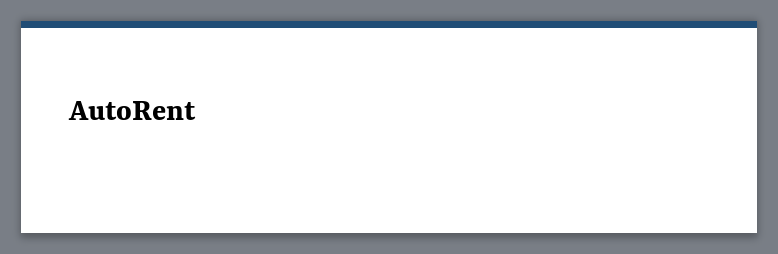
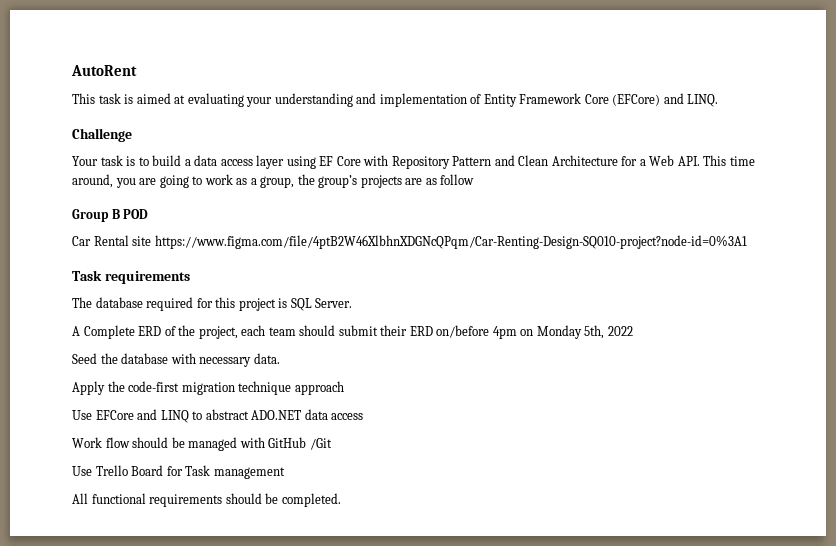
+ This task is aimed at evaluating your understanding and implementation of Entity Framework Core (EFCore) and LINQ.
+ Challenge
+ Your task is to build a data access layer using EF Core with Repository Pattern and Clean Architecture for a Web API. This time around, you are going to work as a group, the group’s projects are as follow
+ Group B POD
+ Car Rental site https://www.figma.com/file/4ptB2W46XlbhnXDGNcQPqm/Car-Renting-Design-SQ010-project?node-id=0%3A1
+ Task requirements
+ The database required for this project is SQL Server.
+ A Complete ERD of the project, each team should submit their ERD on/before 4pm on Monday 5th, 2022
+ Seed the database with necessary data.
+ Apply the code-first migration technique approach
+ Use EFCore and LINQ to abstract ADO.NET data access
+ Work flow should be managed with GitHub /Git
+ Use Trello Board for Task management
+ All functional requirements should be completed.

